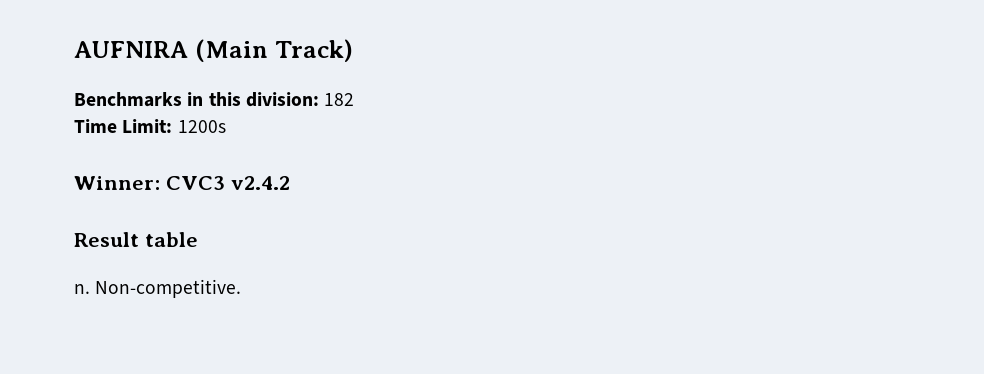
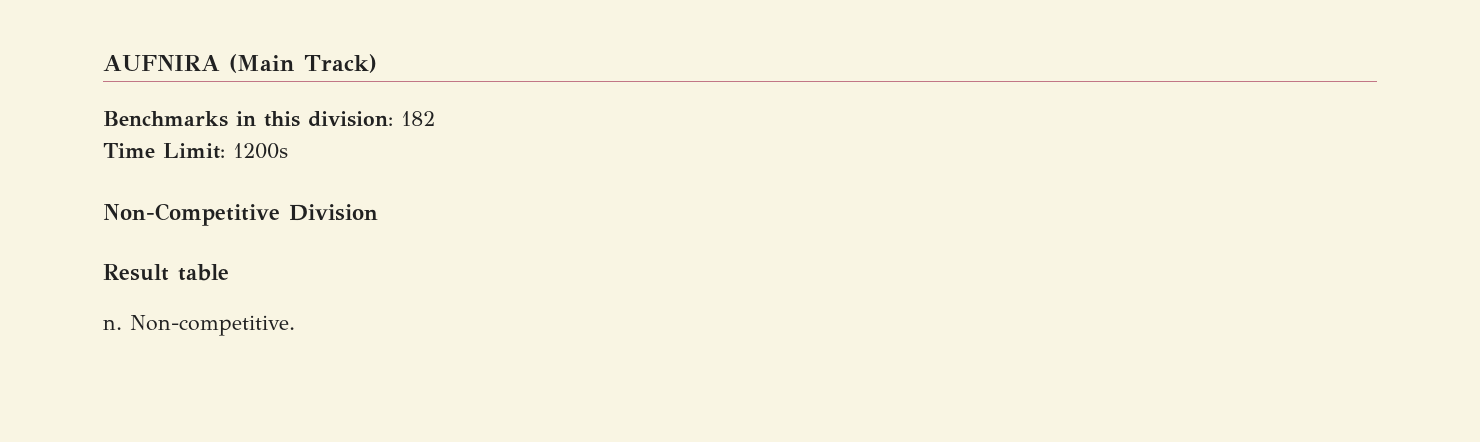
- Winner: CVC3 v2.4.2
+ Non-Competitive Division

